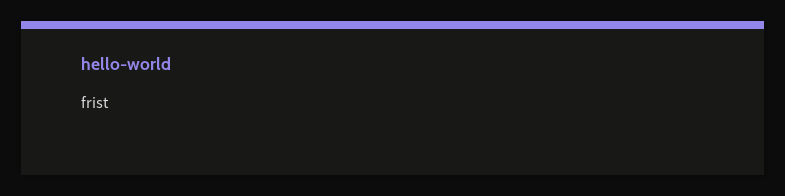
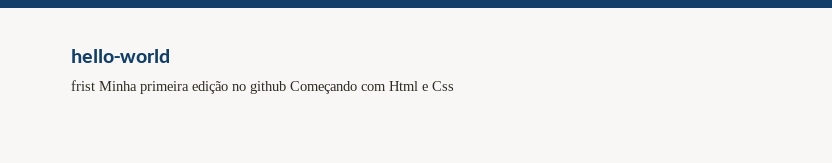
- frist
+ frist Minha primeira edição no github Começando com Html e Css

